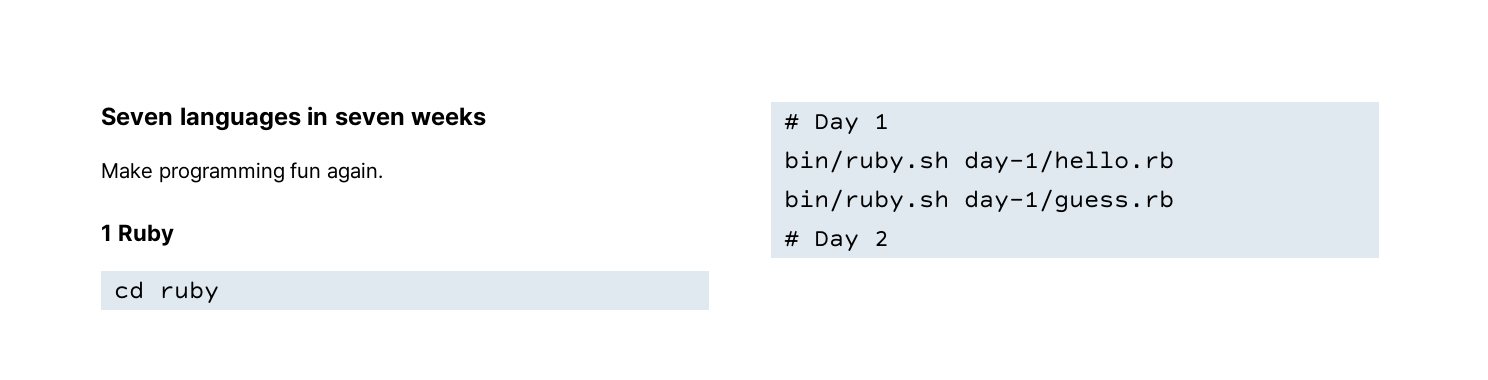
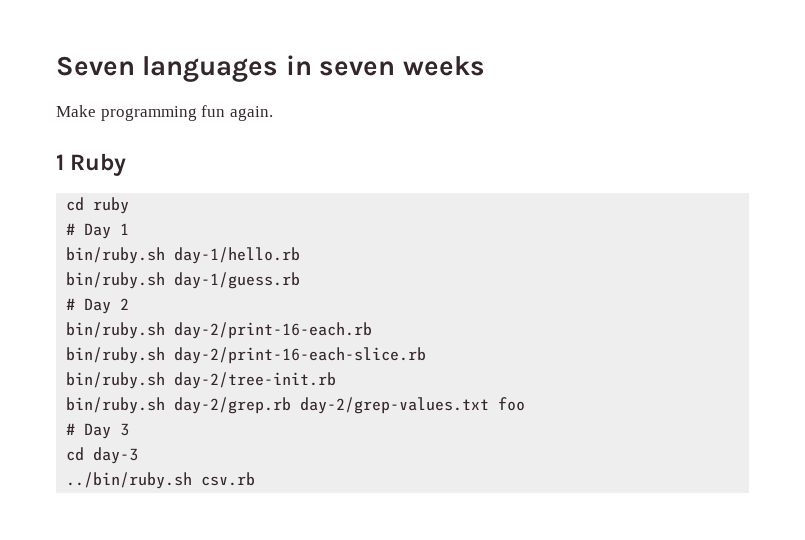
+ bin/ruby.sh day-2/print-16-each.rb
+ bin/ruby.sh day-2/print-16-each-slice.rb
+ bin/ruby.sh day-2/tree-init.rb
+ bin/ruby.sh day-2/grep.rb day-2/grep-values.txt foo
+ # Day 3
+ cd day-3
+ ../bin/ruby.sh csv.rb

